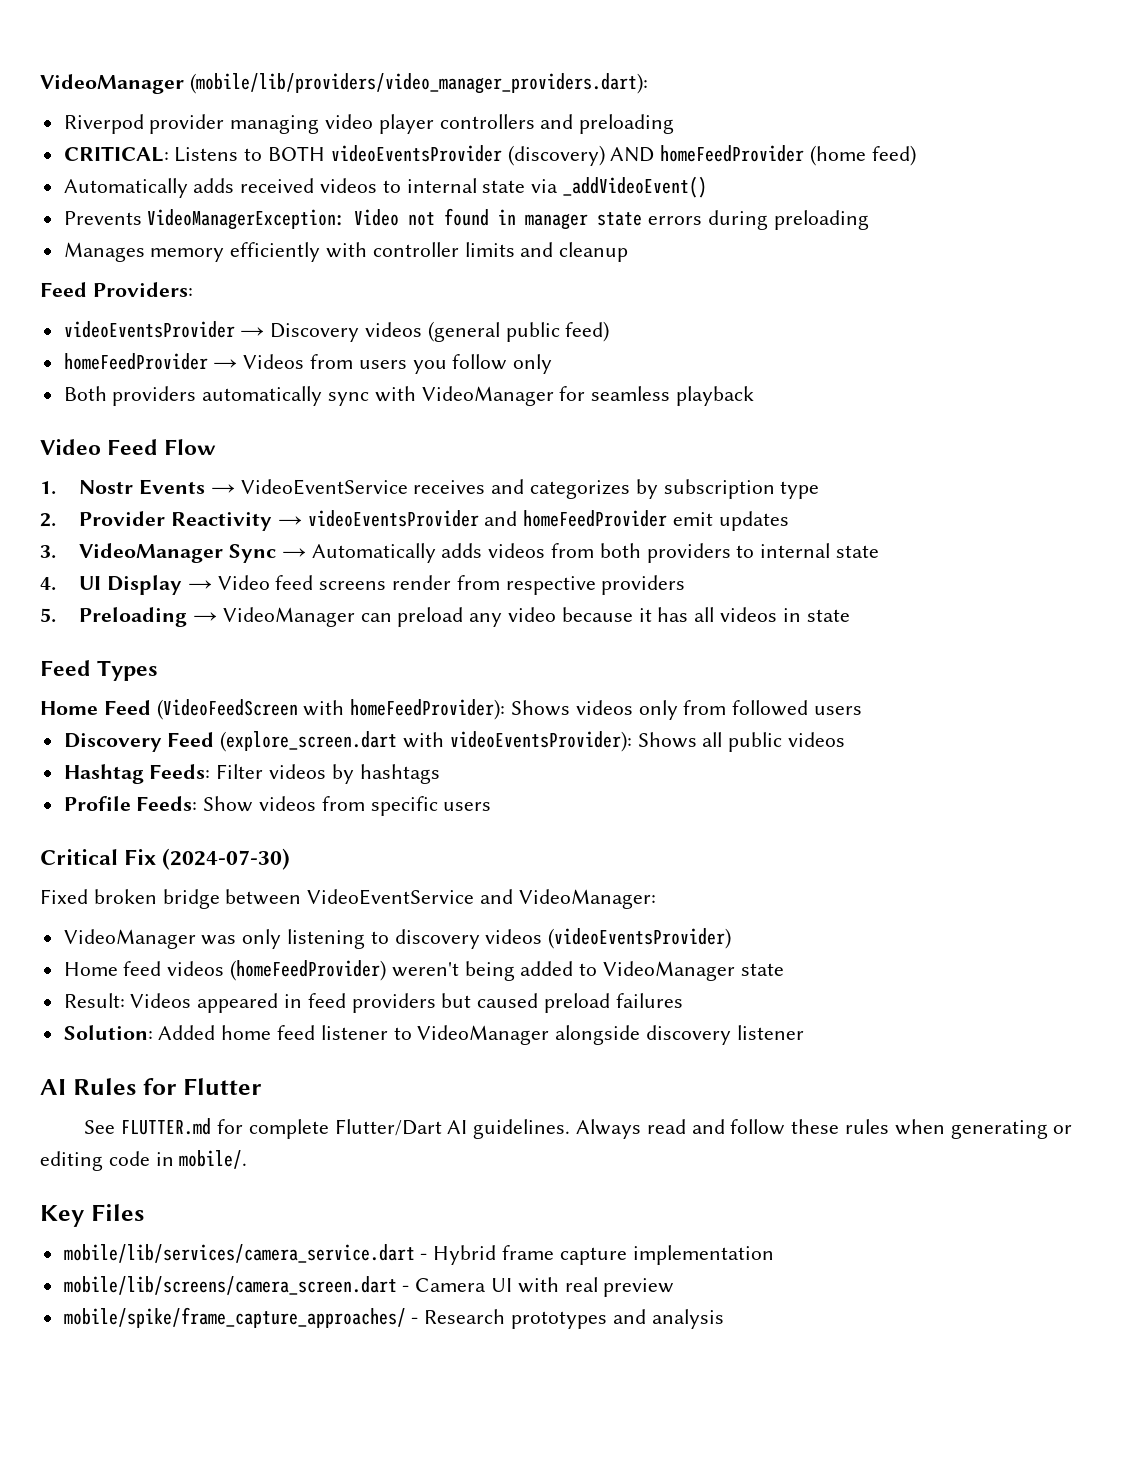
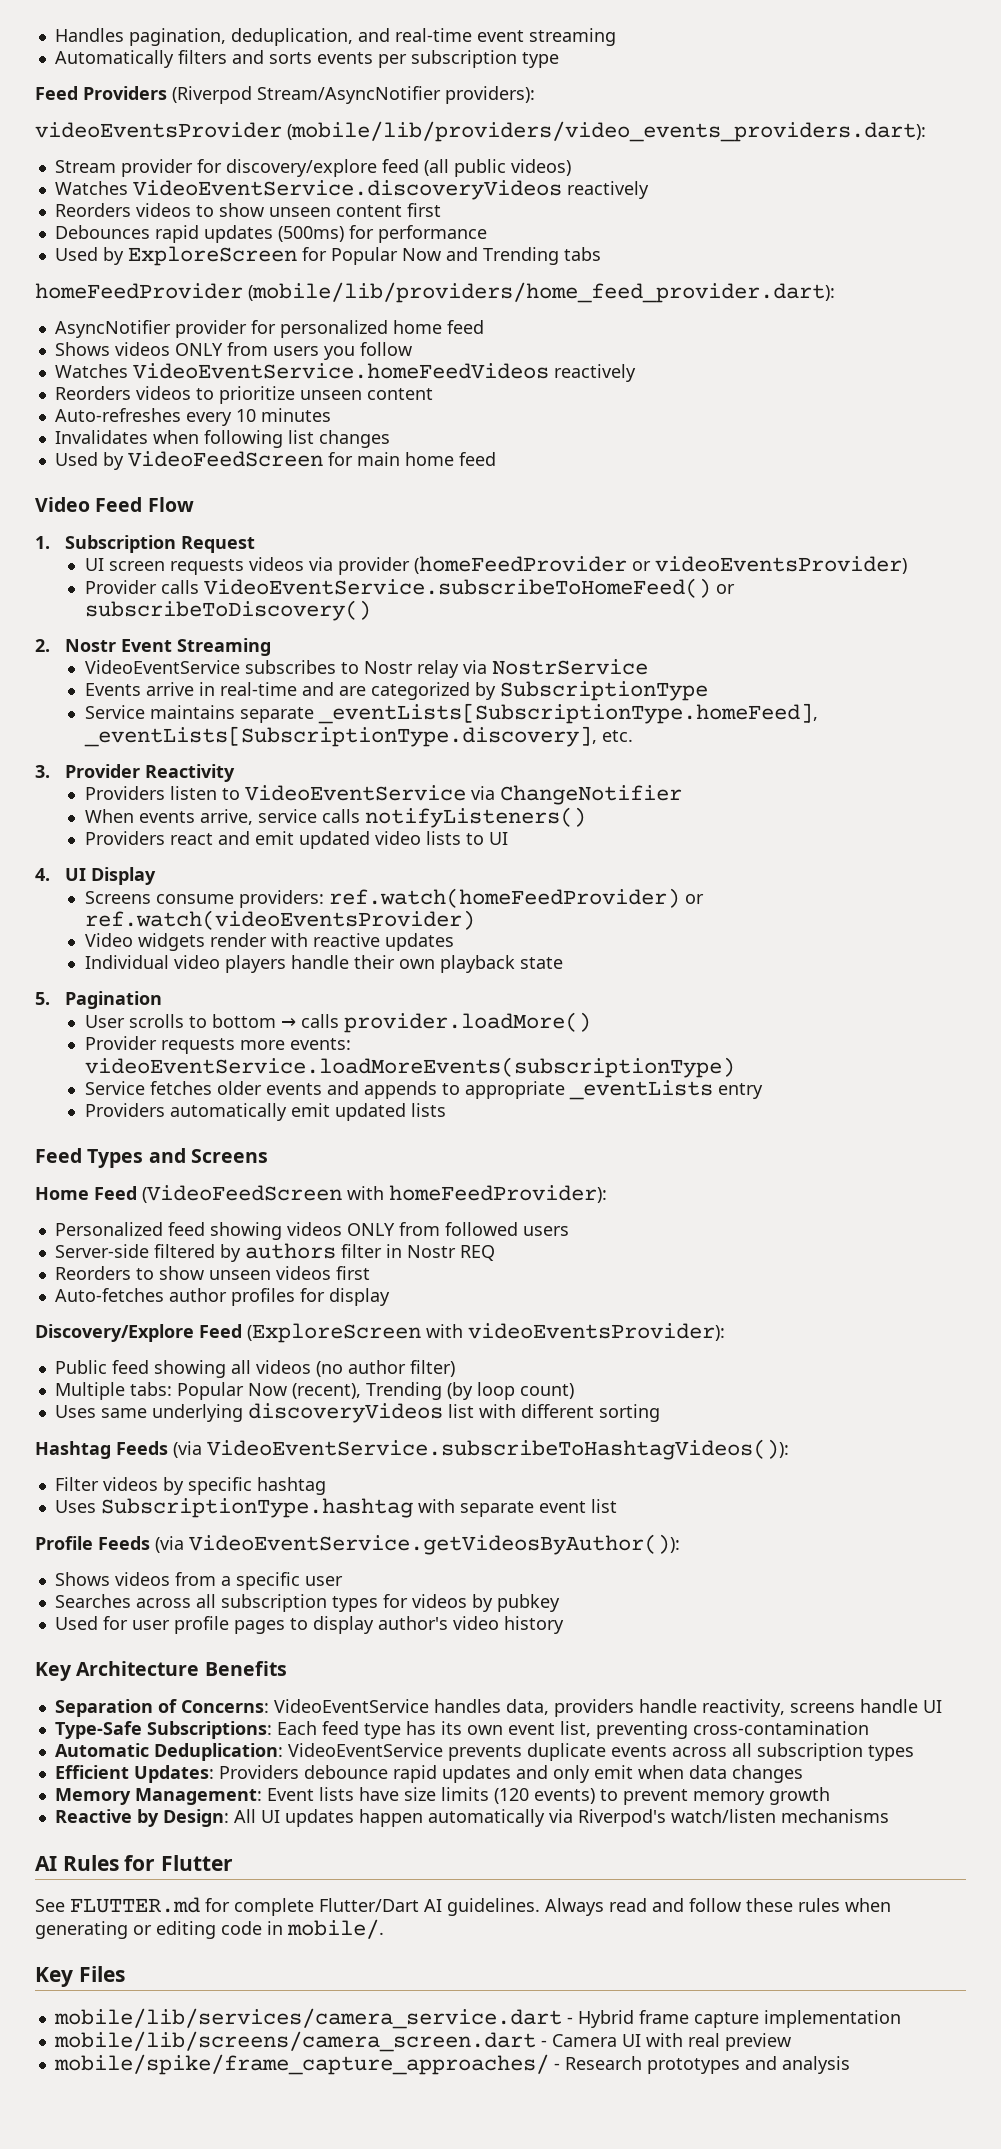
- VideoManager (mobile/lib/providers/video_manager_providers.dart):
- Riverpod provider managing video player controllers and preloading
- CRITICAL: Listens to BOTH videoEventsProvider (discovery) AND homeFeedProvider (home feed)
- Automatically adds received videos to internal state via _addVideoEvent()
- Prevents VideoManagerException: Video not found in manager state errors during preloading
- Manages memory efficiently with controller limits and cleanup
- Feed Providers:
- videoEventsProvider → Discovery videos (general public feed)
- homeFeedProvider → Videos from users you follow only
- Both providers automatically sync with VideoManager for seamless playback
+ Handles pagination, deduplication, and real-time event streaming
+ Automatically filters and sorts events per subscription type
+ Feed Providers (Riverpod Stream/AsyncNotifier providers):
+ videoEventsProvider (mobile/lib/providers/video_events_providers.dart):
+ Stream provider for discovery/explore feed (all public videos)
+ Watches VideoEventService.discoveryVideos reactively
+ Reorders videos to show unseen content first
+ Debounces rapid updates (500ms) for performance
+ Used by ExploreScreen for Popular Now and Trending tabs
+ homeFeedProvider (mobile/lib/providers/home_feed_provider.dart):
+ AsyncNotifier provider for personalized home feed
+ Shows videos ONLY from users you follow
+ Watches VideoEventService.homeFeedVideos reactively
+ Reorders videos to prioritize unseen content
+ Auto-refreshes every 10 minutes
+ Invalidates when following list changes
+ Used by VideoFeedScreen for main home feed
  Video Feed Flow
- 1. Nostr Events → VideoEventService receives and categorizes by subscription type
- 2. Provider Reactivity → videoEventsProvider and homeFeedProvider emit updates
- 3. VideoManager Sync → Automatically adds videos from both providers to internal state
- 4. UI Display → Video feed screens render from respective providers
- 5. Preloading → VideoManager can preload any video because it has all videos in state
+ 1. Subscription Request
+ UI screen requests videos via provider (homeFeedProvider or videoEventsProvider)
+ Provider calls VideoEventService.subscribeToHomeFeed() or subscribeToDiscovery()
+ 2. Nostr Event Streaming
+ VideoEventService subscribes to Nostr relay via NostrService
+ Events arrive in real-time and are categorized by SubscriptionType
+ Service maintains separate _eventLists[SubscriptionType.homeFeed], _eventLists[SubscriptionType.discovery], etc.
+ 3. Provider Reactivity
+ Providers listen to VideoEventService via ChangeNotifier
+ When events arrive, service calls notifyListeners()
+ Providers react and emit updated video lists to UI
+ 4. UI Display
+ Screens consume providers: ref.watch(homeFeedProvider) or ref.watch(videoEventsProvider)
+ Video widgets render with reactive updates
+ Individual video players handle their own playback state
+ 5. Pagination
+ User scrolls to bottom → calls provider.loadMore()
+ Provider requests more events: videoEventService.loadMoreEvents(subscriptionType)
+ Service fetches older events and appends to appropriate _eventLists entry
+ Providers automatically emit updated lists
- Feed Types
+ Feed Types and Screens
- Home Feed (VideoFeedScreen with homeFeedProvider): Shows videos only from followed users
- Discovery Feed (explore_screen.dart with videoEventsProvider): Shows all public videos
- Hashtag Feeds: Filter videos by hashtags
- Profile Feeds: Show videos from specific users
- Critical Fix (2024-07-30)
- Fixed broken bridge between VideoEventService and VideoManager:
- VideoManager was only listening to discovery videos (videoEventsProvider)
- Home feed videos (homeFeedProvider) weren't being added to VideoManager state
- Result: Videos appeared in feed providers but caused preload failures
- Solution: Added home feed listener to VideoManager alongside discovery listener
+ Home Feed (VideoFeedScreen with homeFeedProvider):
+ Personalized feed showing videos ONLY from followed users
+ Server-side filtered by authors filter in Nostr REQ
+ Reorders to show unseen videos first
+ Auto-fetches author profiles for display
+ Discovery/Explore Feed (ExploreScreen with videoEventsProvider):
+ Public feed showing all videos (no author filter)
+ Multiple tabs: Popular Now (recent), Trending (by loop count)
+ Uses same underlying discoveryVideos list with different sorting
+ Hashtag Feeds (via VideoEventService.subscribeToHashtagVideos()):
+ Filter videos by specific hashtag
+ Uses SubscriptionType.hashtag with separate event list
+ Profile Feeds (via VideoEventService.getVideosByAuthor()):
+ Shows videos from a specific user
+ Searches across all subscription types for videos by pubkey
+ Used for user profile pages to display author's video history
+ Key Architecture Benefits
+ Separation of Concerns: VideoEventService handles data, providers handle reactivity, screens handle UI
+ Type-Safe Subscriptions: Each feed type has its own event list, preventing cross-contamination
+ Automatic Deduplication: VideoEventService prevents duplicate events across all subscription types
+ Efficient Updates: Providers debounce rapid updates and only emit when data changes
+ Memory Management: Event lists have size limits (120 events) to prevent memory growth
+ Reactive by Design: All UI updates happen automatically via Riverpod's watch/listen mechanisms

